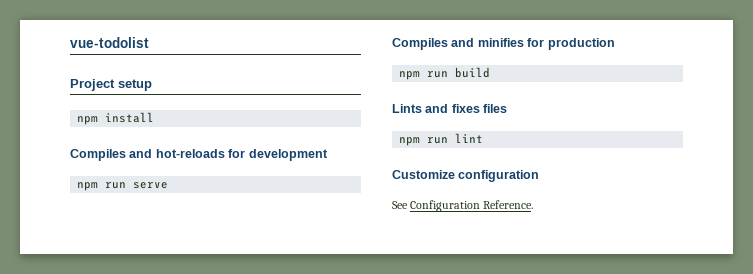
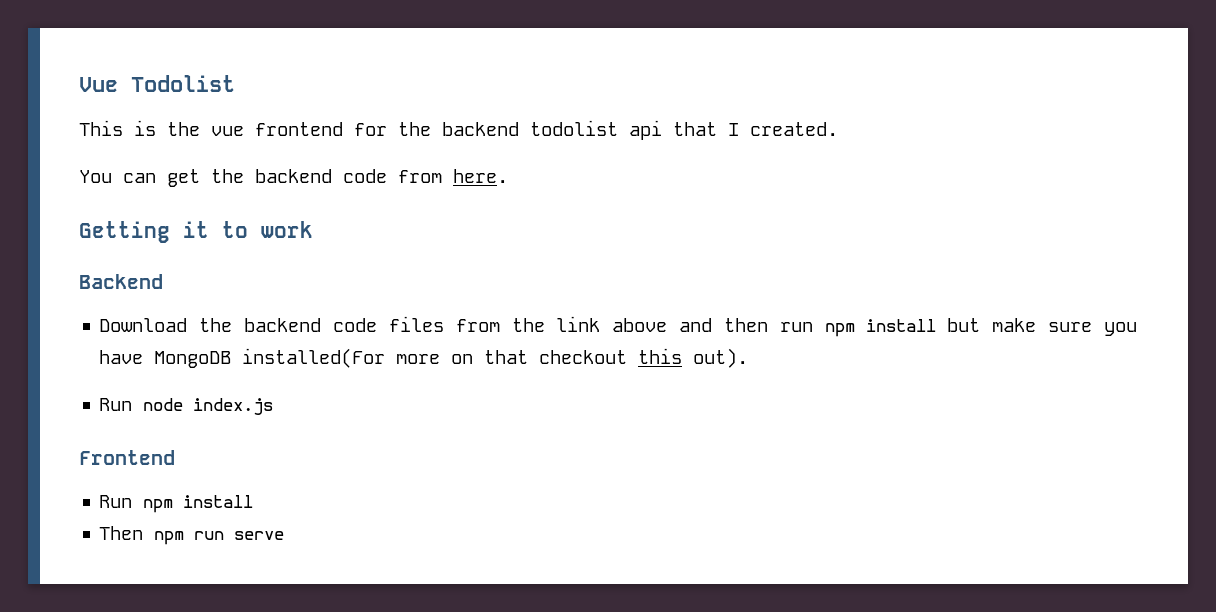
- vue-todolist
- Project setup
- npm install
- Compiles and hot-reloads for development
- npm run serve
- Compiles and minifies for production
- npm run build
- Lints and fixes files
- npm run lint
- Customize configuration
- See Configuration Reference.
+ Vue Todolist
+ This is the vue frontend for the backend todolist api that I created.
+ You can get the backend code from here.
+ Getting it to work
+ Backend
+ Download the backend code files from the link above and then run npm install but make sure you have MongoDB installed(For more on that checkout this out).
+ Run node index.js
+ Frontend
+ Run npm install
+ Then npm run serve

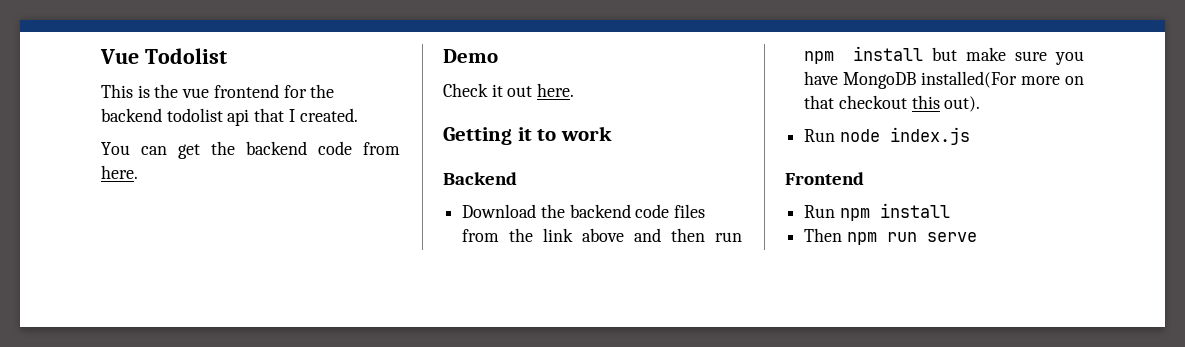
+ Demo
+ Check it out here.

